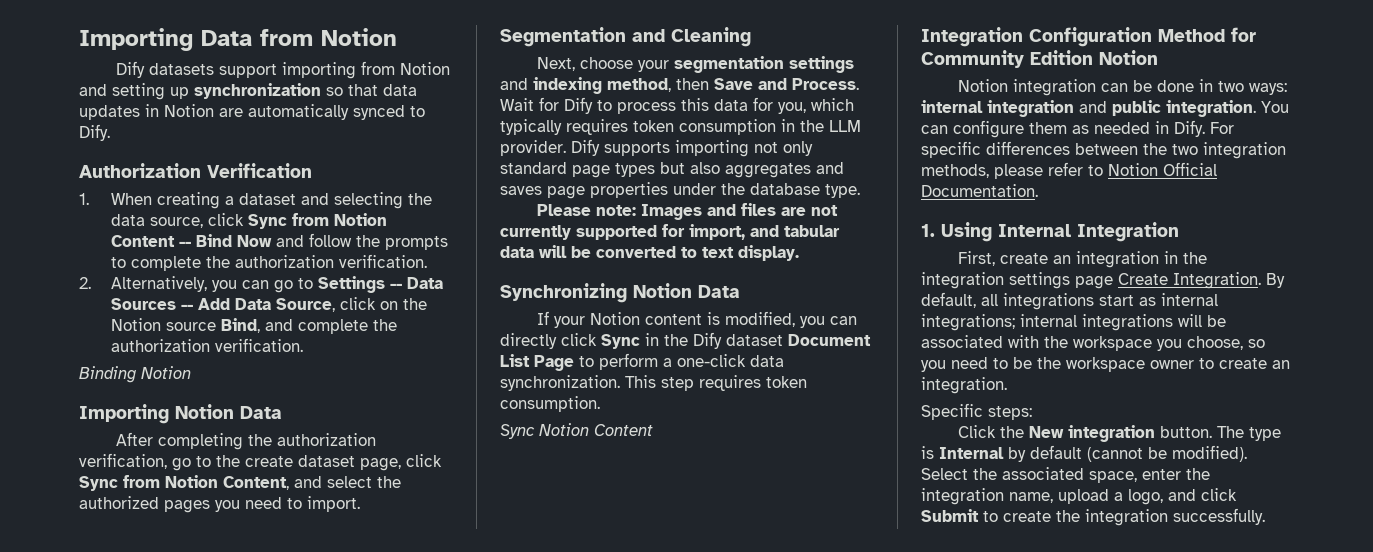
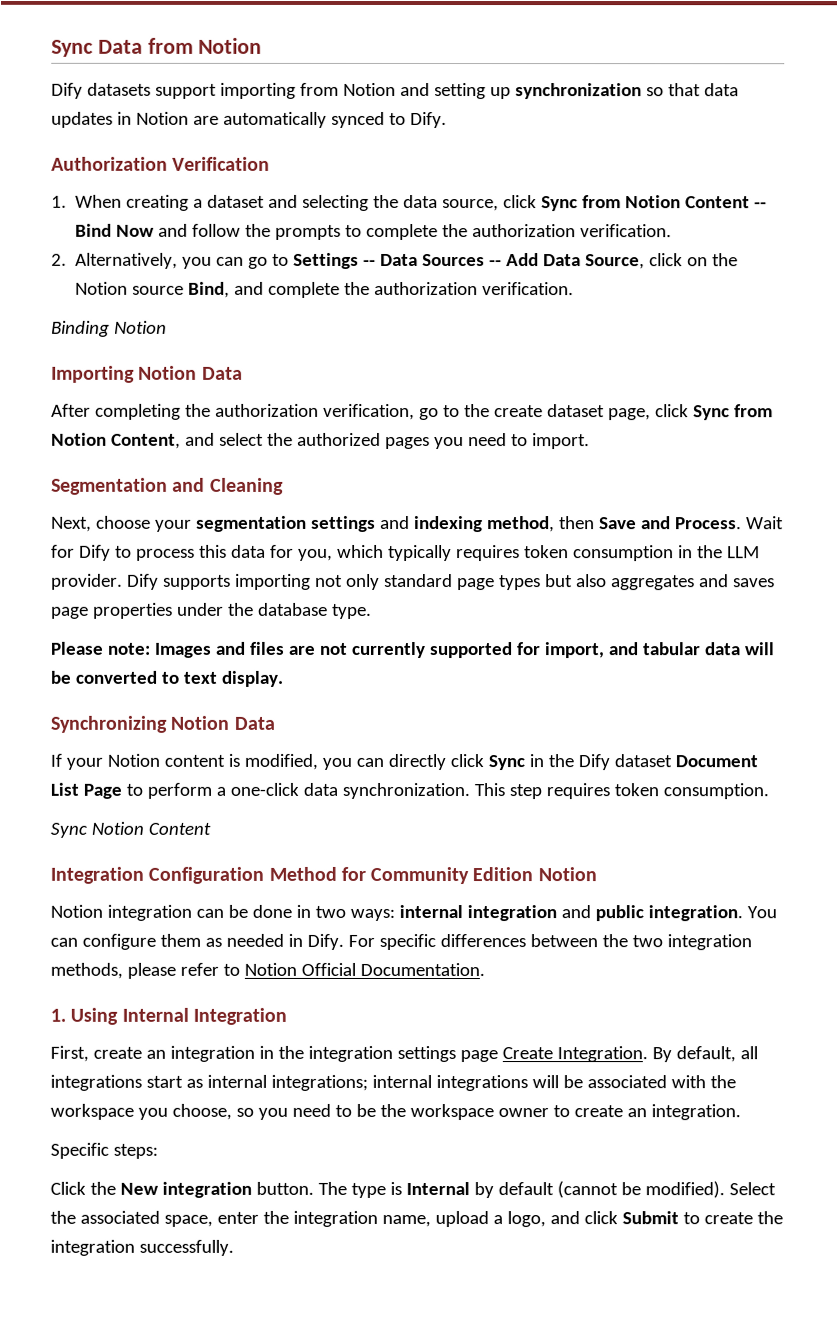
- Importing Data from Notion
+ Sync Data from Notion

